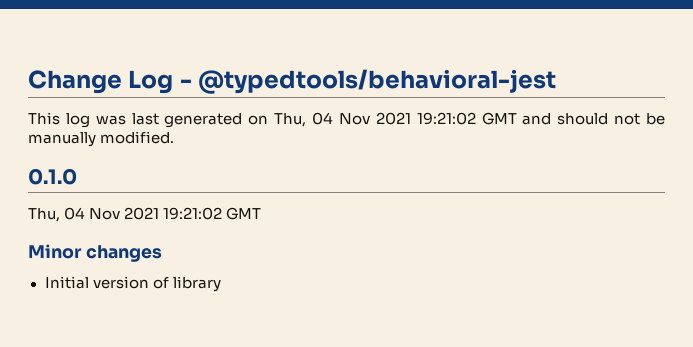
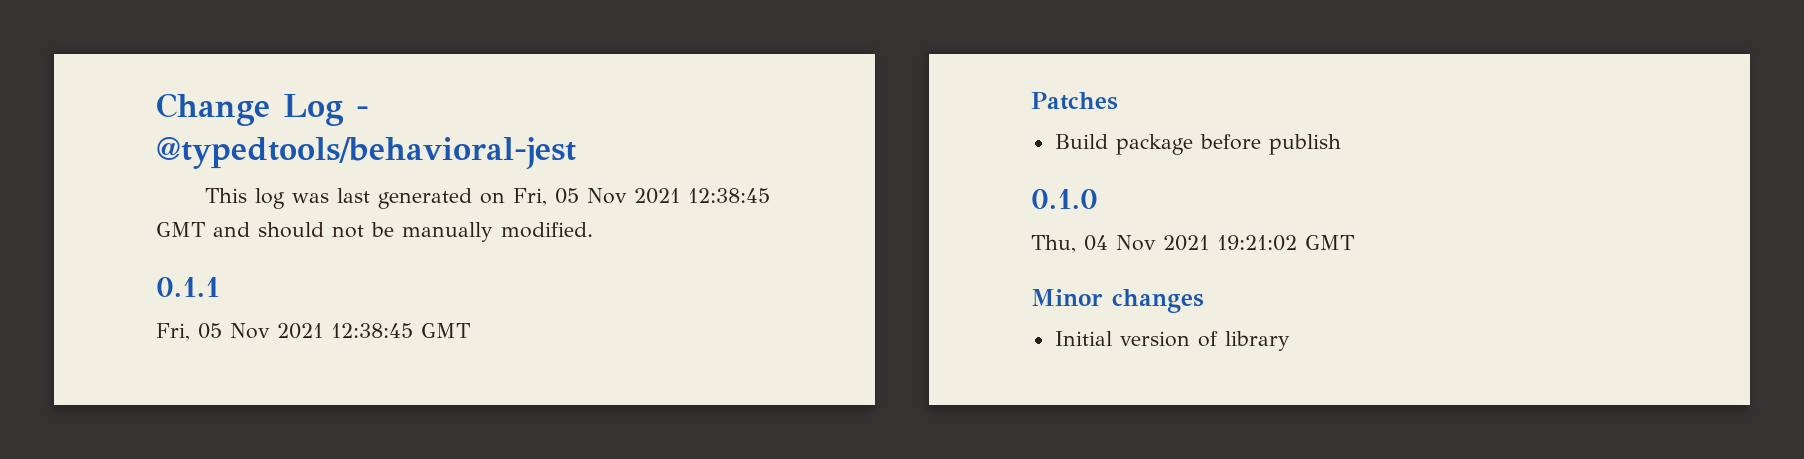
- This log was last generated on Thu, 04 Nov 2021 19:21:02 GMT and should not be manually modified.
+ This log was last generated on Fri, 05 Nov 2021 12:38:45 GMT and should not be manually modified.
+ 0.1.1
+ Fri, 05 Nov 2021 12:38:45 GMT
+ Patches
+ Build package before publish

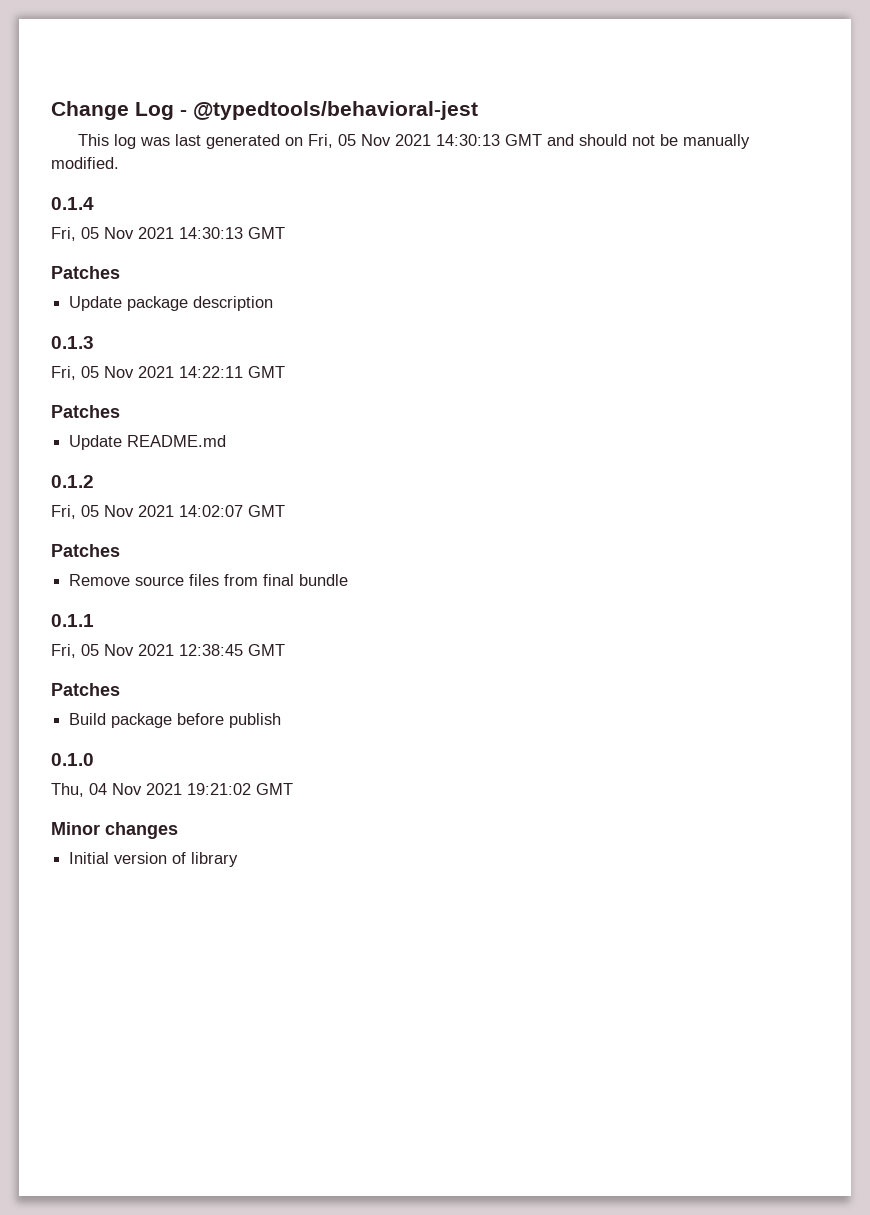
- This log was last generated on Fri, 05 Nov 2021 12:38:45 GMT and should not be manually modified.
+ This log was last generated on Fri, 05 Nov 2021 14:30:13 GMT and should not be manually modified.
+ 0.1.4
+ Fri, 05 Nov 2021 14:30:13 GMT
+ Patches
+ Update package description
+ 0.1.3
+ Fri, 05 Nov 2021 14:22:11 GMT
+ Patches
+ Update README.md
+ 0.1.2
+ Fri, 05 Nov 2021 14:02:07 GMT
+ Patches
+ Remove source files from final bundle

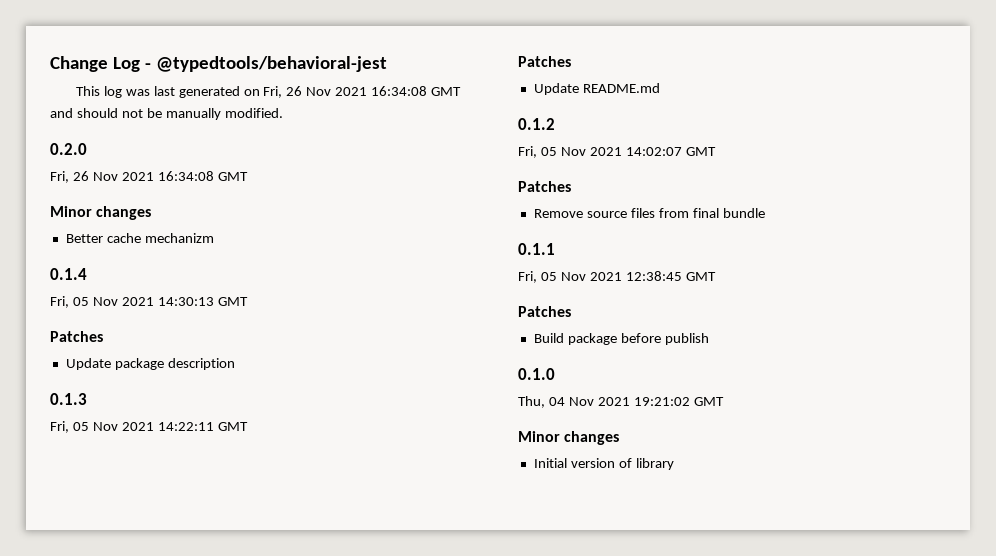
- This log was last generated on Fri, 05 Nov 2021 14:30:13 GMT and should not be manually modified.
+ This log was last generated on Fri, 26 Nov 2021 16:34:08 GMT and should not be manually modified.
+ 0.2.0
+ Fri, 26 Nov 2021 16:34:08 GMT
+ Minor changes
+ Better cache mechanizm

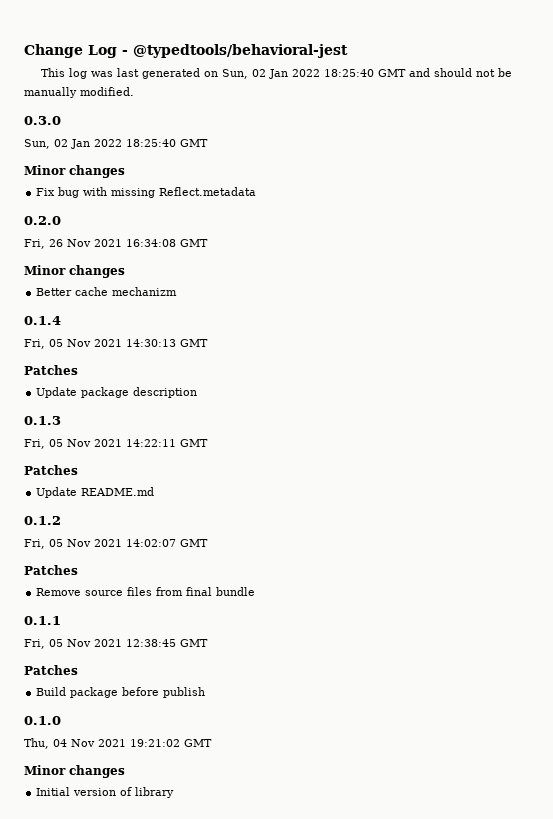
- This log was last generated on Fri, 26 Nov 2021 16:34:08 GMT and should not be manually modified.
+ This log was last generated on Sun, 02 Jan 2022 18:25:40 GMT and should not be manually modified.
+ 0.3.0
+ Sun, 02 Jan 2022 18:25:40 GMT
+ Minor changes
+ Fix bug with missing Reflect.metadata

